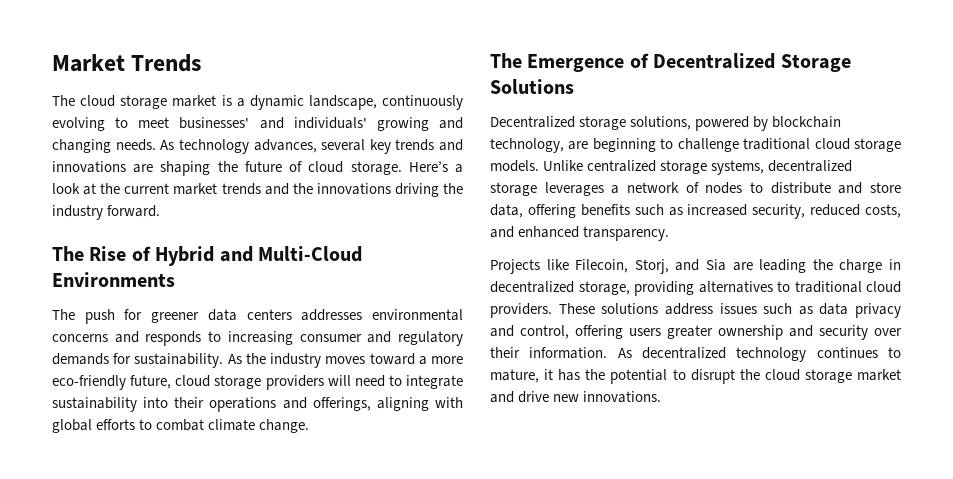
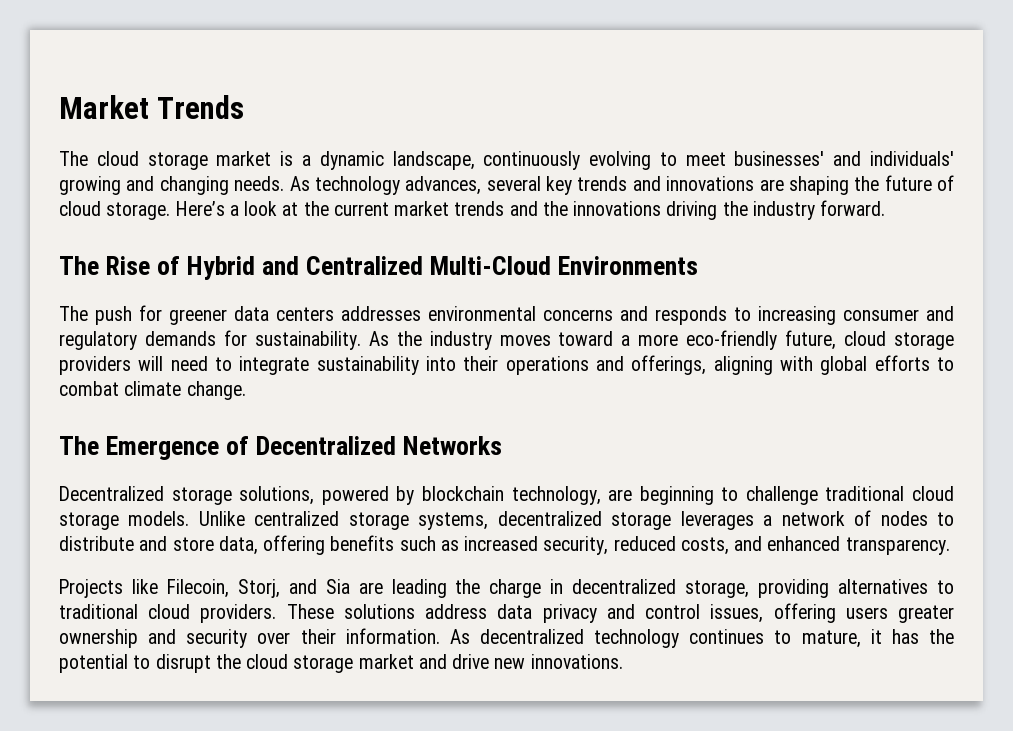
- The Rise of Hybrid and Multi-Cloud Environments
+ The Rise of Hybrid and Centralized Multi-Cloud Environments
- The Emergence of Decentralized Storage Solutions
+ The Emergence of Decentralized Networks
- These solutions address issues such as data privacy and control, offering users greater ownership and security over their information.
+ These solutions address data privacy and control issues, offering users greater ownership and security over their information.

